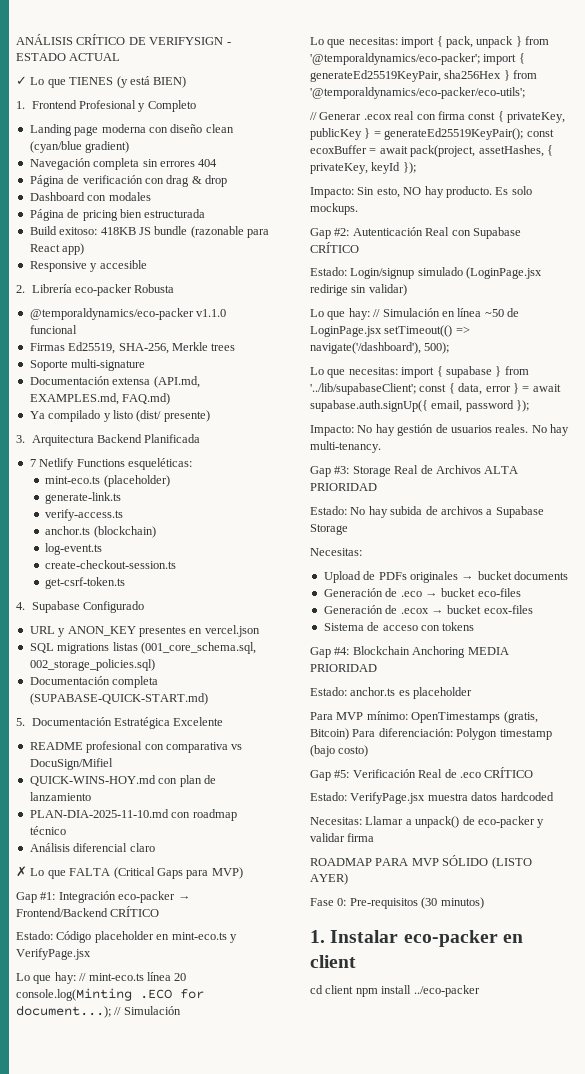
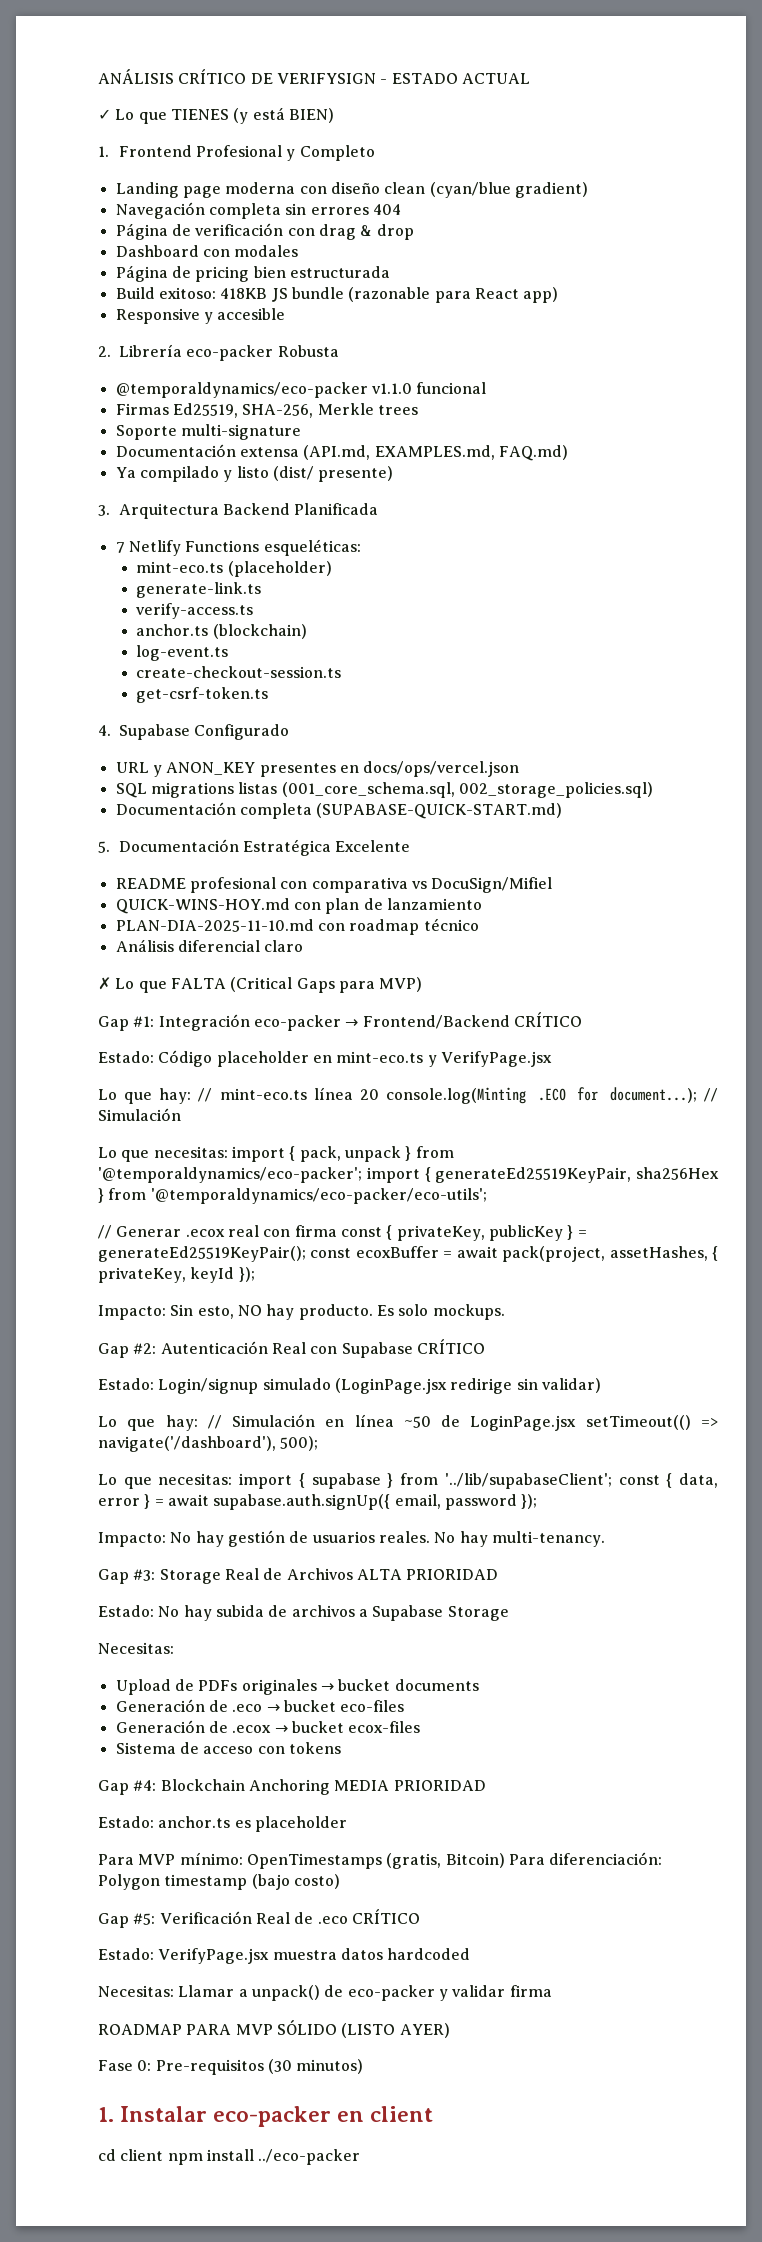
- URL y ANON_KEY presentes en vercel.json
+ URL y ANON_KEY presentes en docs/ops/vercel.json

